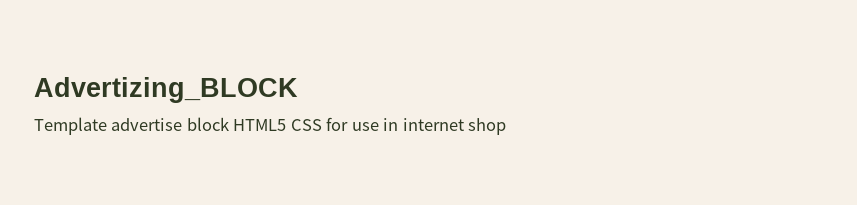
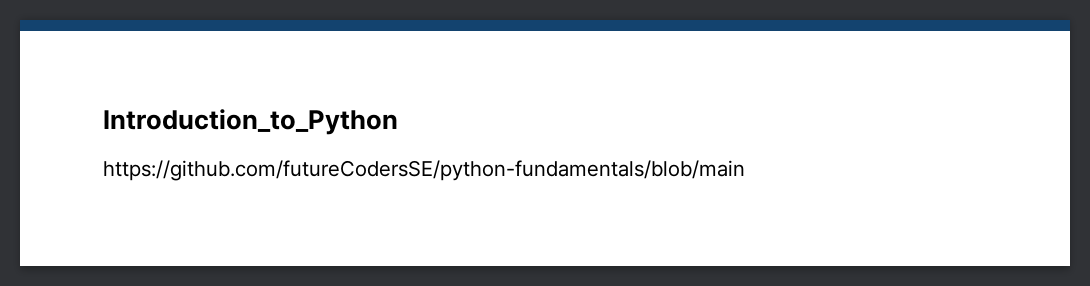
- Advertizing_BLOCK
- Template advertise block HTML5 CSS for use in internet shop
+ Introduction_to_Python
+ https://github.com/futureCodersSE/python-fundamentals/blob/main

